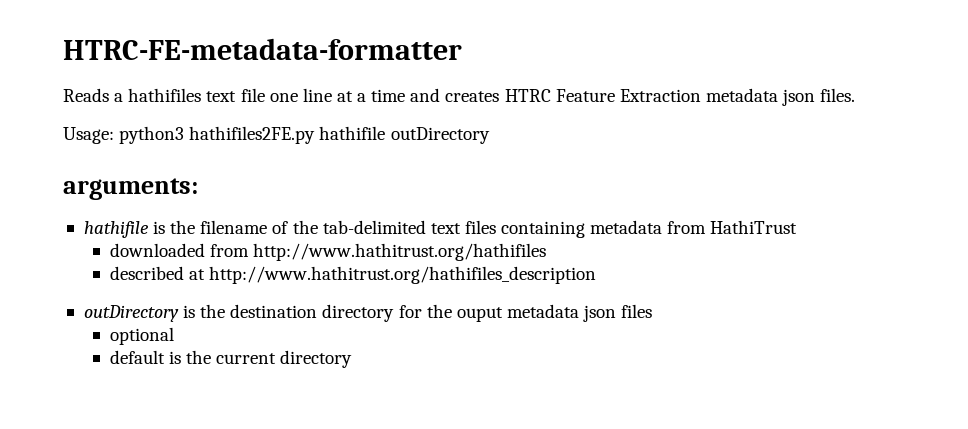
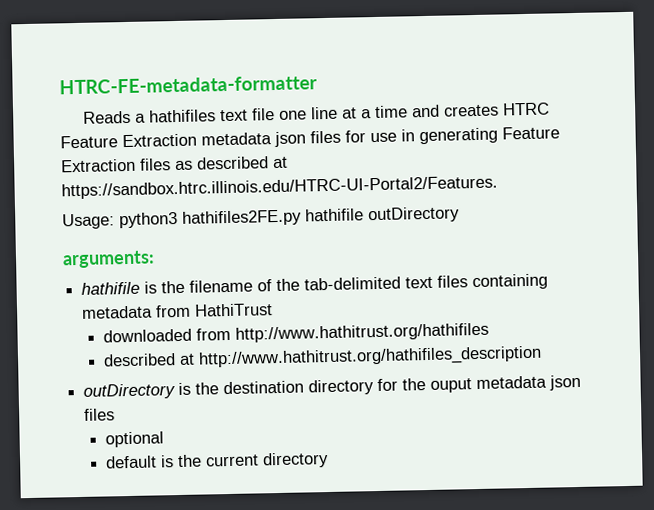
- Reads a hathifiles text file one line at a time and creates HTRC Feature Extraction metadata json files.
+ Reads a hathifiles text file one line at a time and creates HTRC Feature Extraction metadata json files for use in generating Feature Extraction files as described at https://sandbox.htrc.illinois.edu/HTRC-UI-Portal2/Features.

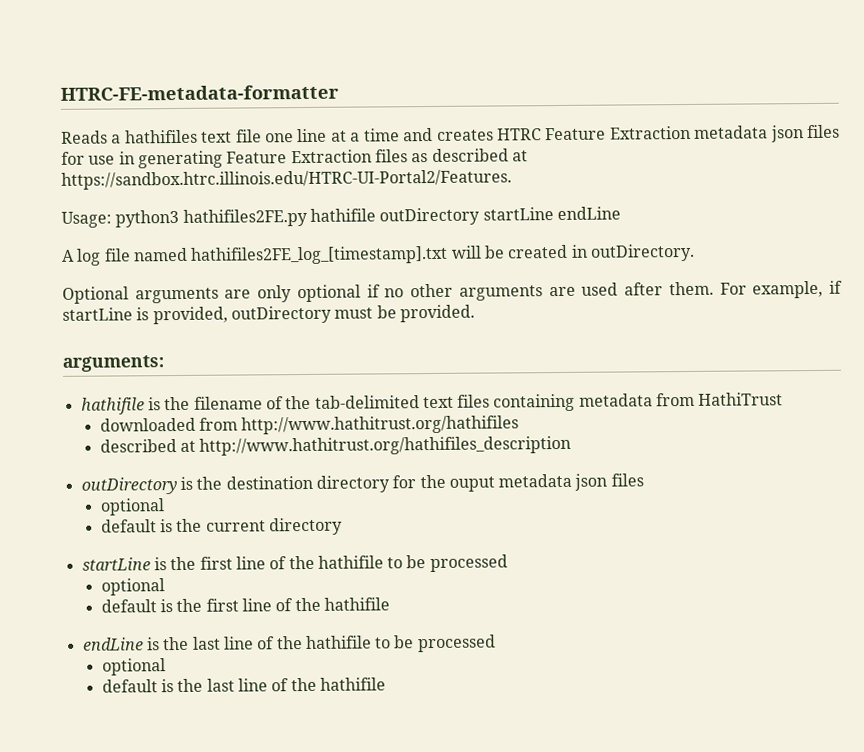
- Usage: python3 hathifiles2FE.py hathifile outDirectory
+ Usage: python3 hathifiles2FE.py hathifile outDirectory startLine endLine
+ A log file named hathifiles2FE_log_[timestamp].txt will be created in outDirectory.
+ Optional arguments are only optional if no other arguments are used after them. For example, if startLine is provided, outDirectory must be provided.
+ startLine is the first line of the hathifile to be processed
+ optional
+ default is the first line of the hathifile
+ endLine is the last line of the hathifile to be processed
+ optional
+ default is the last line of the hathifile

